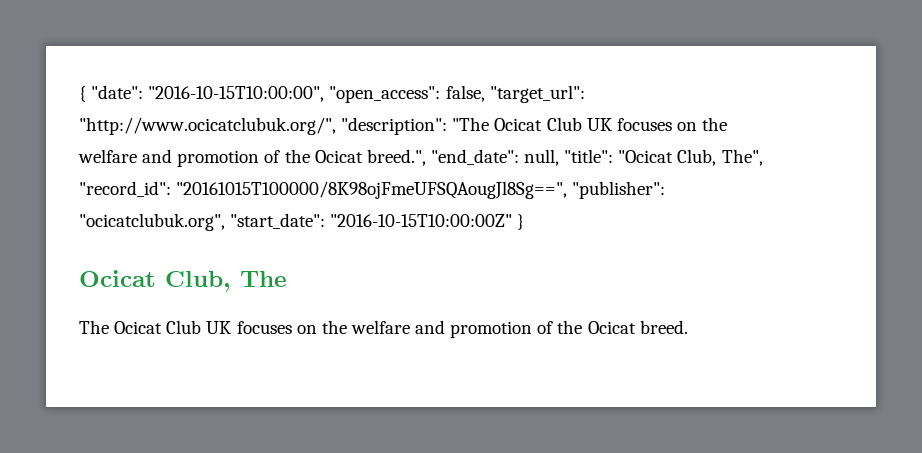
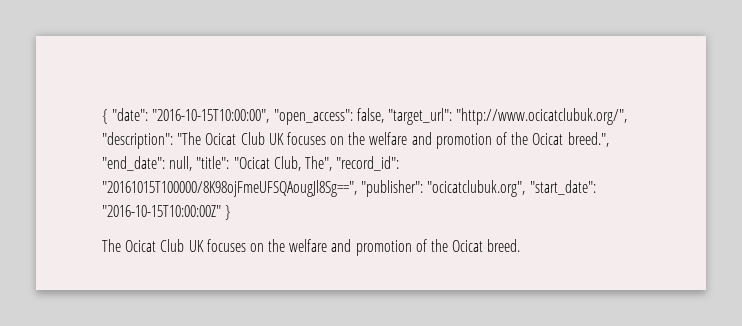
- Ocicat Club, The

